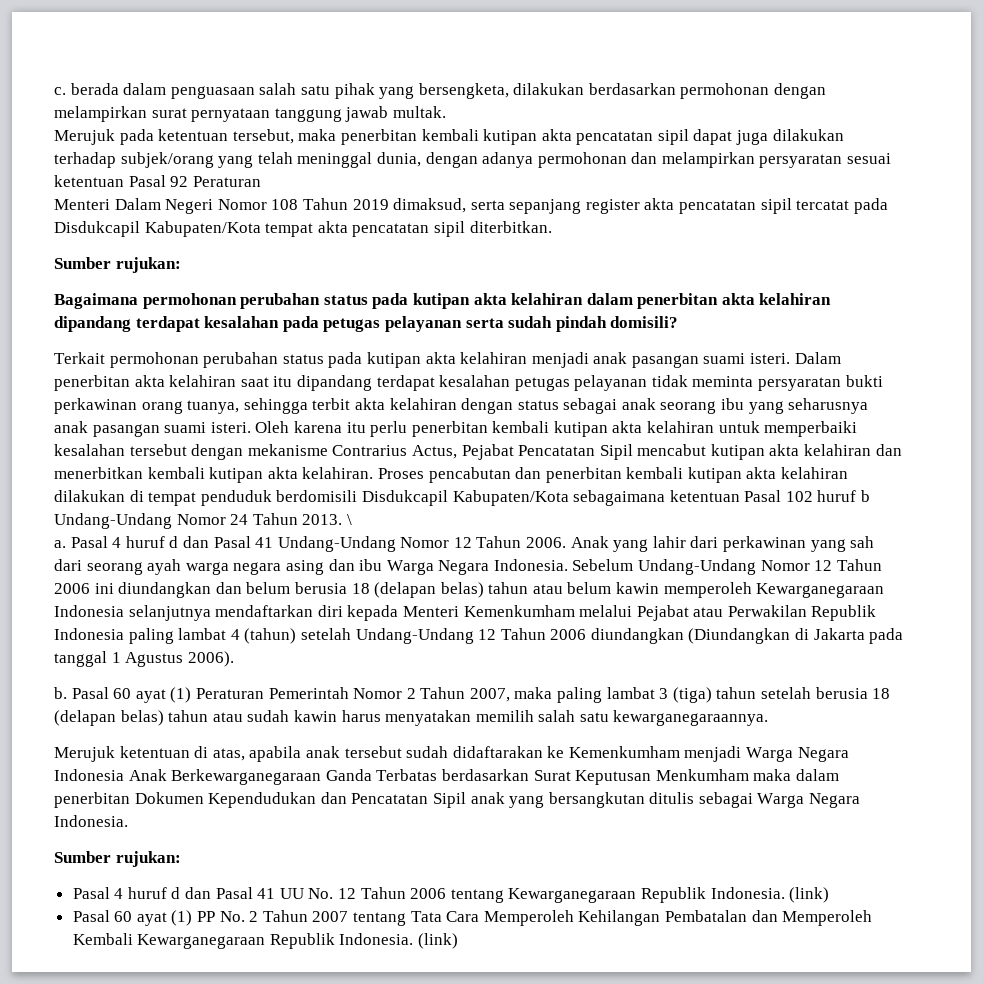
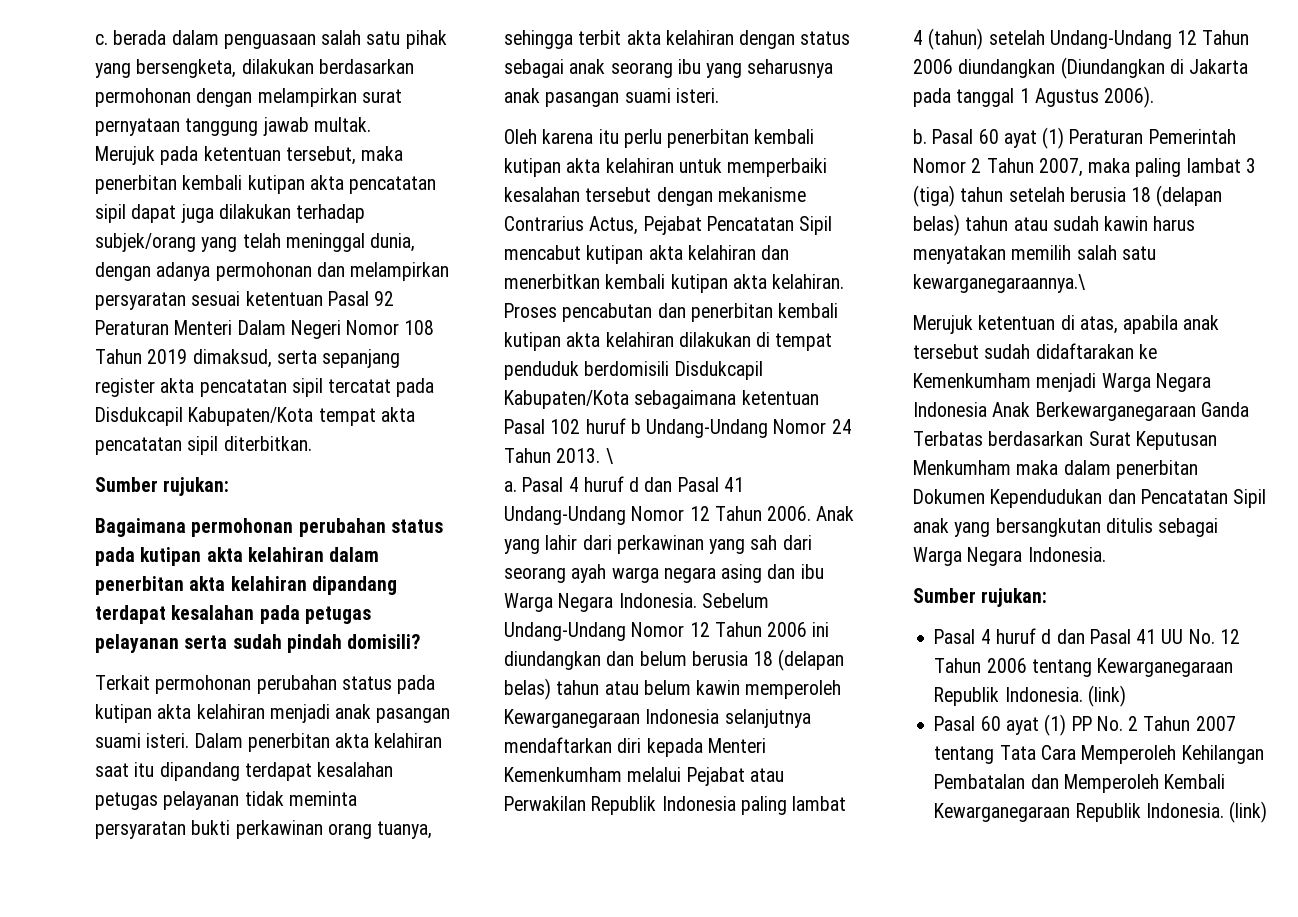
- Merujuk pada ketentuan tersebut, maka penerbitan kembali kutipan akta pencatatan sipil dapat juga dilakukan terhadap subjek/orang yang telah meninggal dunia, dengan adanya permohonan dan melampirkan persyaratan sesuai ketentuan Pasal 92 Peraturan
- Menteri Dalam Negeri Nomor 108 Tahun 2019 dimaksud, serta sepanjang register akta pencatatan sipil tercatat pada Disdukcapil Kabupaten/Kota tempat akta pencatatan sipil diterbitkan.
+ Merujuk pada ketentuan tersebut, maka penerbitan kembali kutipan akta pencatatan sipil dapat juga dilakukan terhadap subjek/orang yang telah meninggal dunia, dengan adanya permohonan dan melampirkan persyaratan sesuai ketentuan Pasal 92 Peraturan Menteri Dalam Negeri Nomor 108 Tahun 2019 dimaksud, serta sepanjang register akta pencatatan sipil tercatat pada Disdukcapil Kabupaten/Kota tempat akta pencatatan sipil diterbitkan.
- Dalam penerbitan akta kelahiran saat itu dipandang terdapat kesalahan petugas pelayanan tidak meminta persyaratan bukti perkawinan orang tuanya, sehingga terbit akta kelahiran dengan status sebagai anak seorang ibu yang seharusnya anak pasangan suami isteri. Oleh karena itu perlu penerbitan kembali kutipan akta kelahiran untuk memperbaiki kesalahan tersebut dengan mekanisme Contrarius Actus, Pejabat Pencatatan Sipil mencabut kutipan akta kelahiran dan menerbitkan kembali kutipan akta kelahiran.
+ Dalam penerbitan akta kelahiran saat itu dipandang terdapat kesalahan petugas pelayanan tidak meminta persyaratan bukti perkawinan orang tuanya, sehingga terbit akta kelahiran dengan status sebagai anak seorang ibu yang seharusnya anak pasangan suami isteri.
+ Oleh karena itu perlu penerbitan kembali kutipan akta kelahiran untuk memperbaiki kesalahan tersebut dengan mekanisme Contrarius Actus, Pejabat Pencatatan Sipil mencabut kutipan akta kelahiran dan menerbitkan kembali kutipan akta kelahiran.
- Pasal 60 ayat (1) Peraturan Pemerintah Nomor 2 Tahun 2007, maka paling lambat 3 (tiga) tahun setelah berusia 18 (delapan belas) tahun atau sudah kawin harus menyatakan memilih salah satu kewarganegaraannya.
+ Pasal 60 ayat (1) Peraturan Pemerintah Nomor 2 Tahun 2007, maka paling lambat 3 (tiga) tahun setelah berusia 18 (delapan belas) tahun atau sudah kawin harus menyatakan memilih salah satu kewarganegaraannya.\

